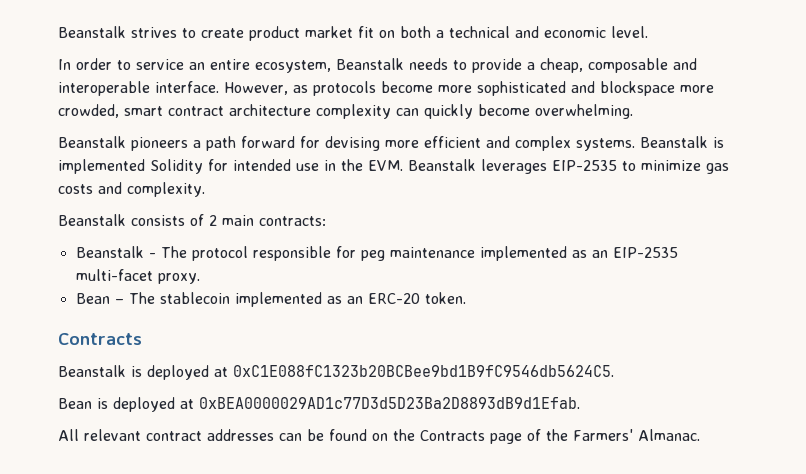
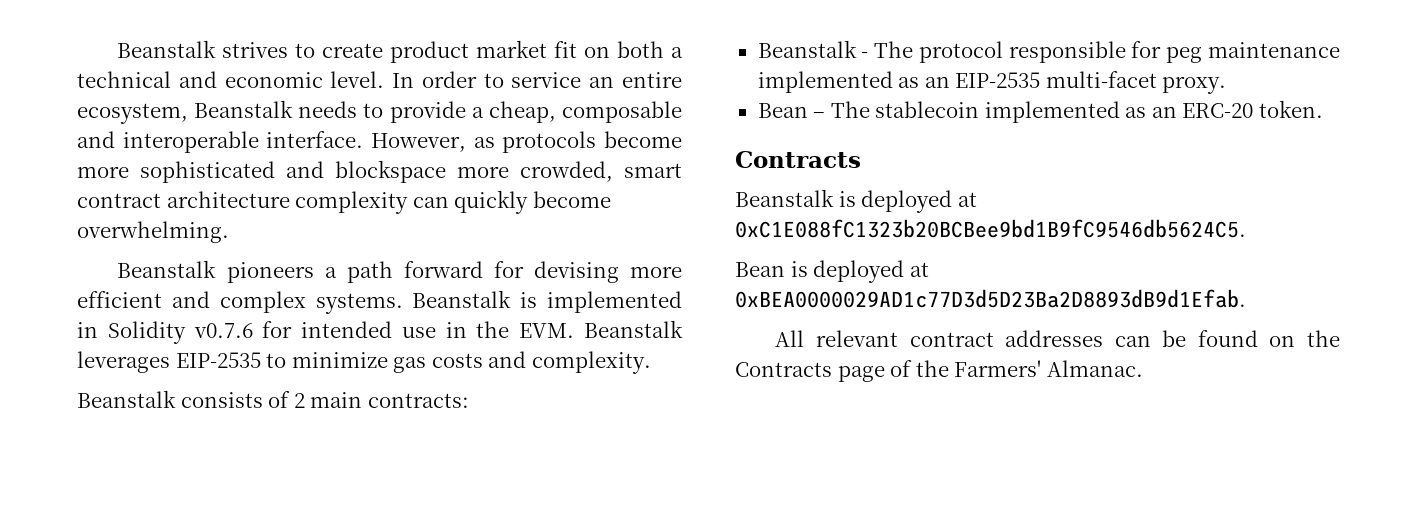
- Beanstalk strives to create product market fit on both a technical and economic level.
- In order to service an entire ecosystem, Beanstalk needs to provide a cheap, composable and interoperable interface.
+ Beanstalk strives to create product market fit on both a technical and economic level. In order to service an entire ecosystem, Beanstalk needs to provide a cheap, composable and interoperable interface.
- Beanstalk is implemented Solidity for intended use in the EVM. Beanstalk leverages EIP-2535 to minimize gas costs and complexity.
+ Beanstalk is implemented in Solidity v0.7.6 for intended use in the EVM. Beanstalk leverages EIP-2535 to minimize gas costs and complexity.

